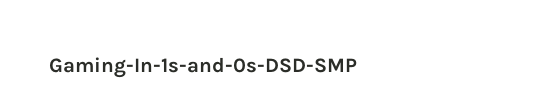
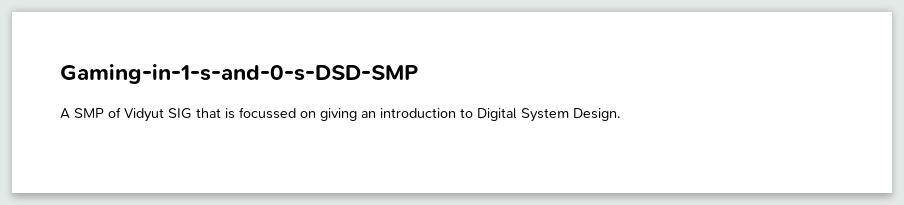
- Gaming-In-1s-and-0s-DSD-SMP
+ Gaming-in-1-s-and-0-s-DSD-SMP
+ A SMP of Vidyut SIG that is focussed on giving an introduction to Digital System Design.

